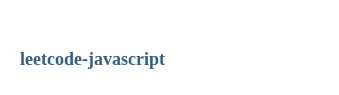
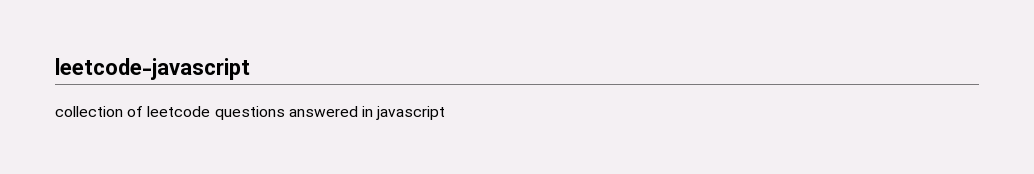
+ collection of leetcode questions answered in javascript

